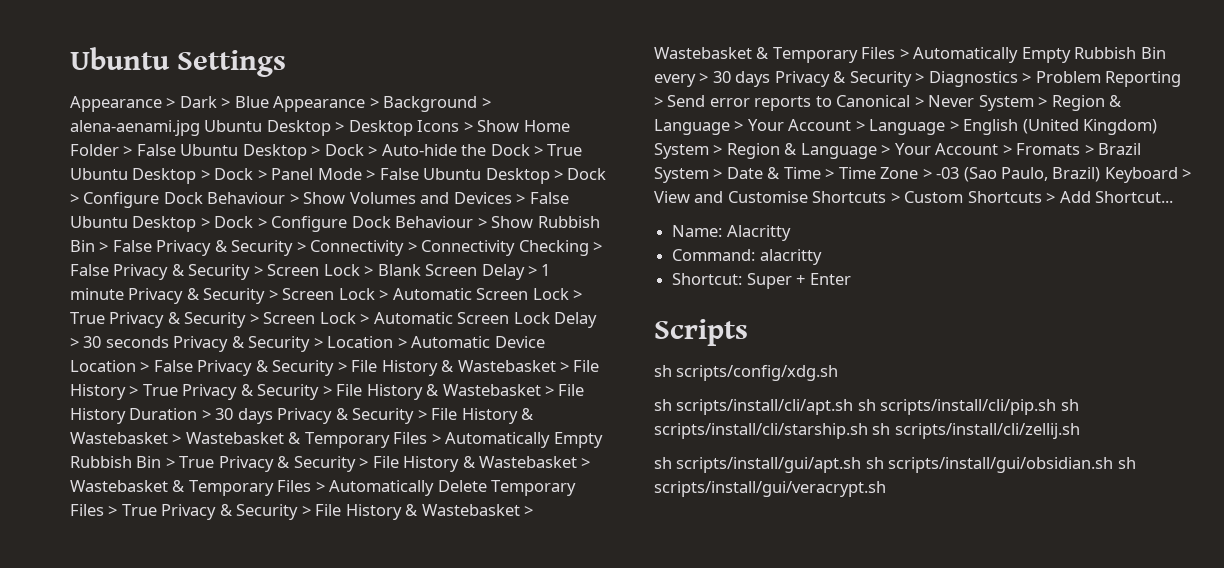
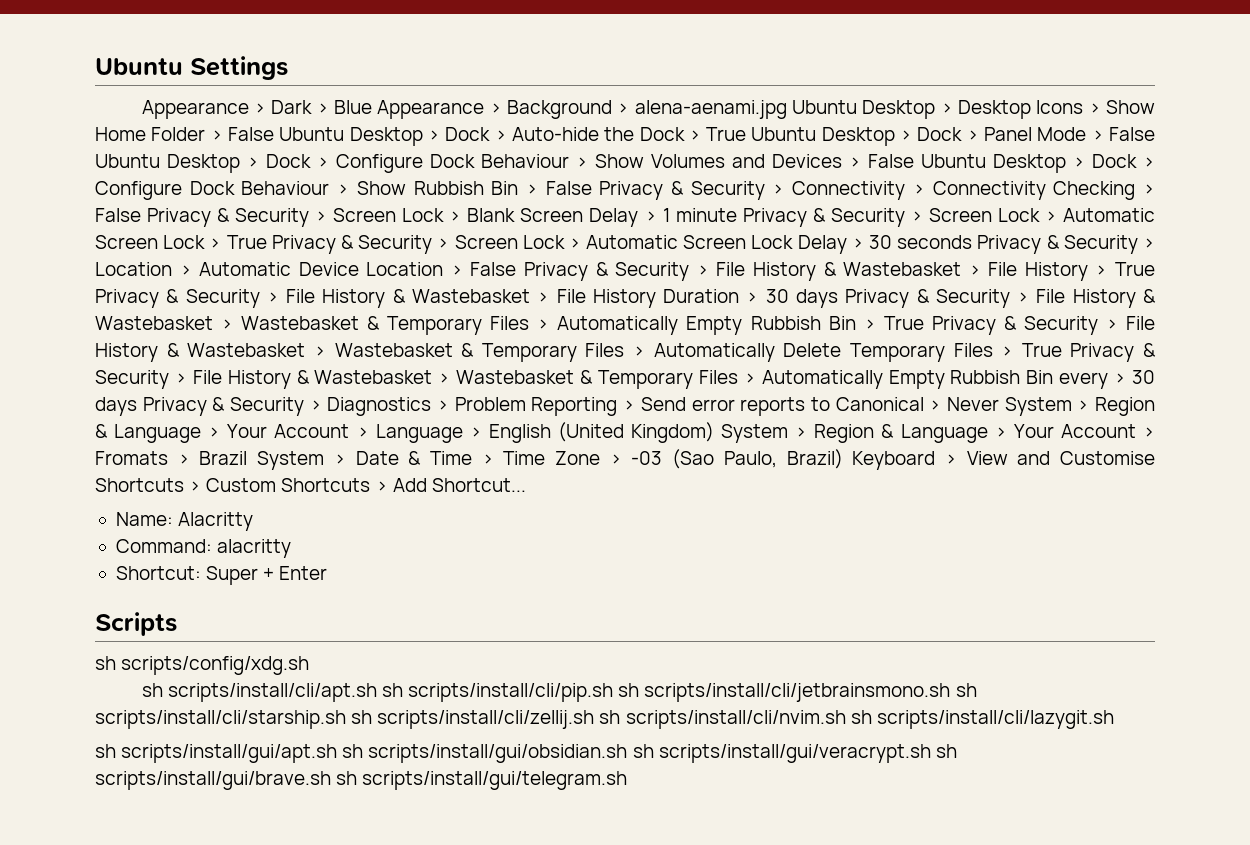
- sh scripts/install/cli/apt.sh sh scripts/install/cli/pip.sh sh scripts/install/cli/starship.sh sh scripts/install/cli/zellij.sh
+ sh scripts/install/cli/apt.sh sh scripts/install/cli/pip.sh sh scripts/install/cli/jetbrainsmono.sh sh scripts/install/cli/starship.sh sh scripts/install/cli/zellij.sh sh scripts/install/cli/nvim.sh sh scripts/install/cli/lazygit.sh
- sh scripts/install/gui/apt.sh sh scripts/install/gui/obsidian.sh sh scripts/install/gui/veracrypt.sh
+ sh scripts/install/gui/apt.sh sh scripts/install/gui/obsidian.sh sh scripts/install/gui/veracrypt.sh sh scripts/install/gui/brave.sh sh scripts/install/gui/telegram.sh

